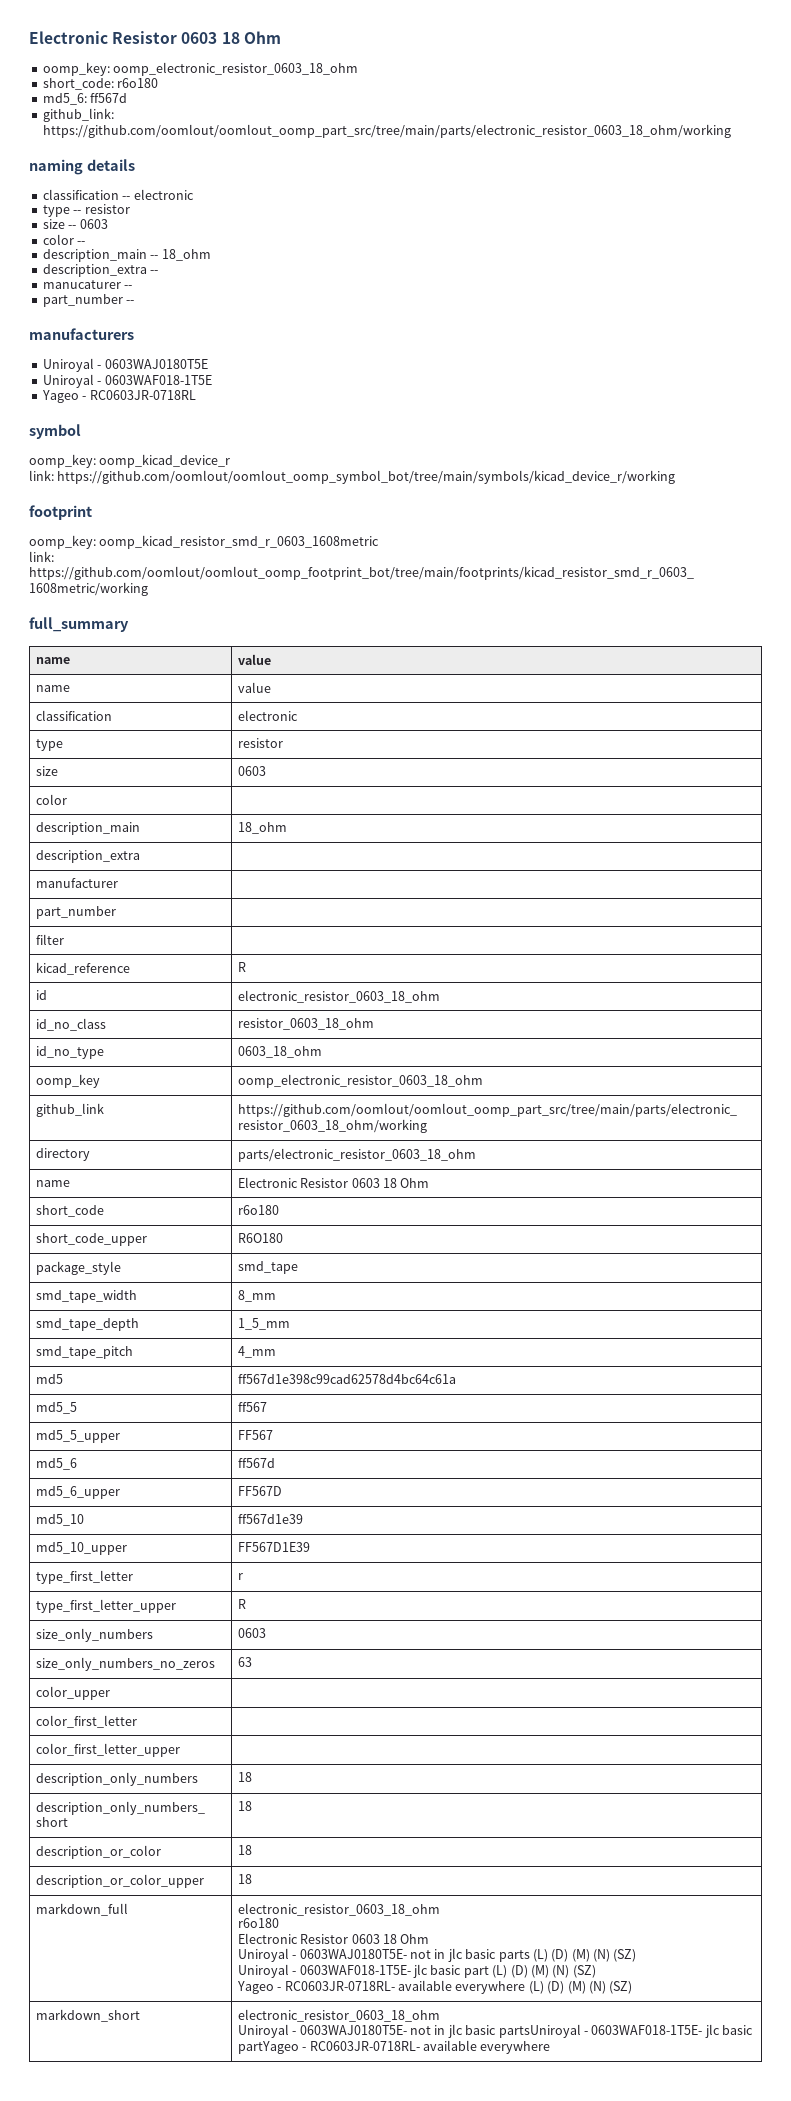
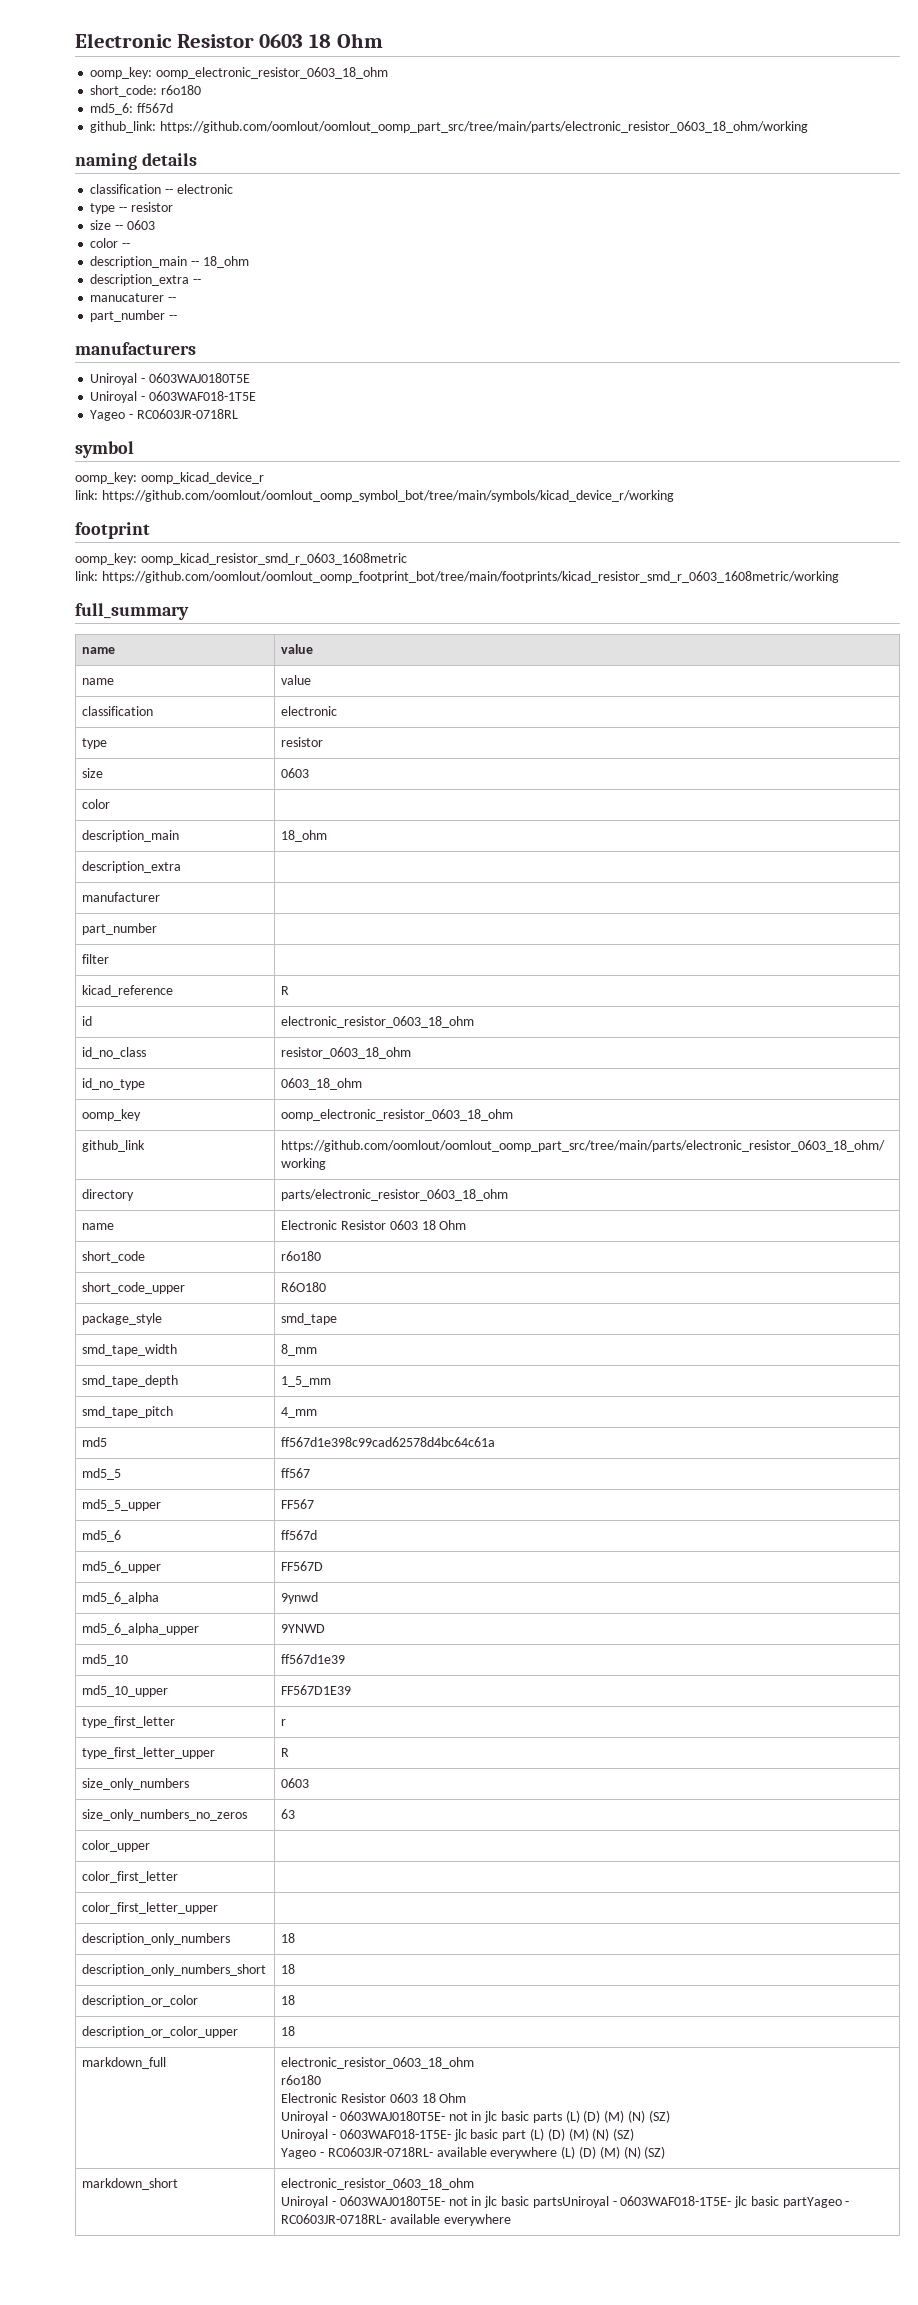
+ md5_6_alpha | 9ynwd
+ md5_6_alpha_upper | 9YNWD

